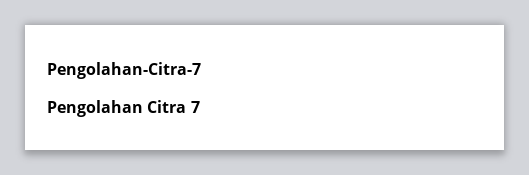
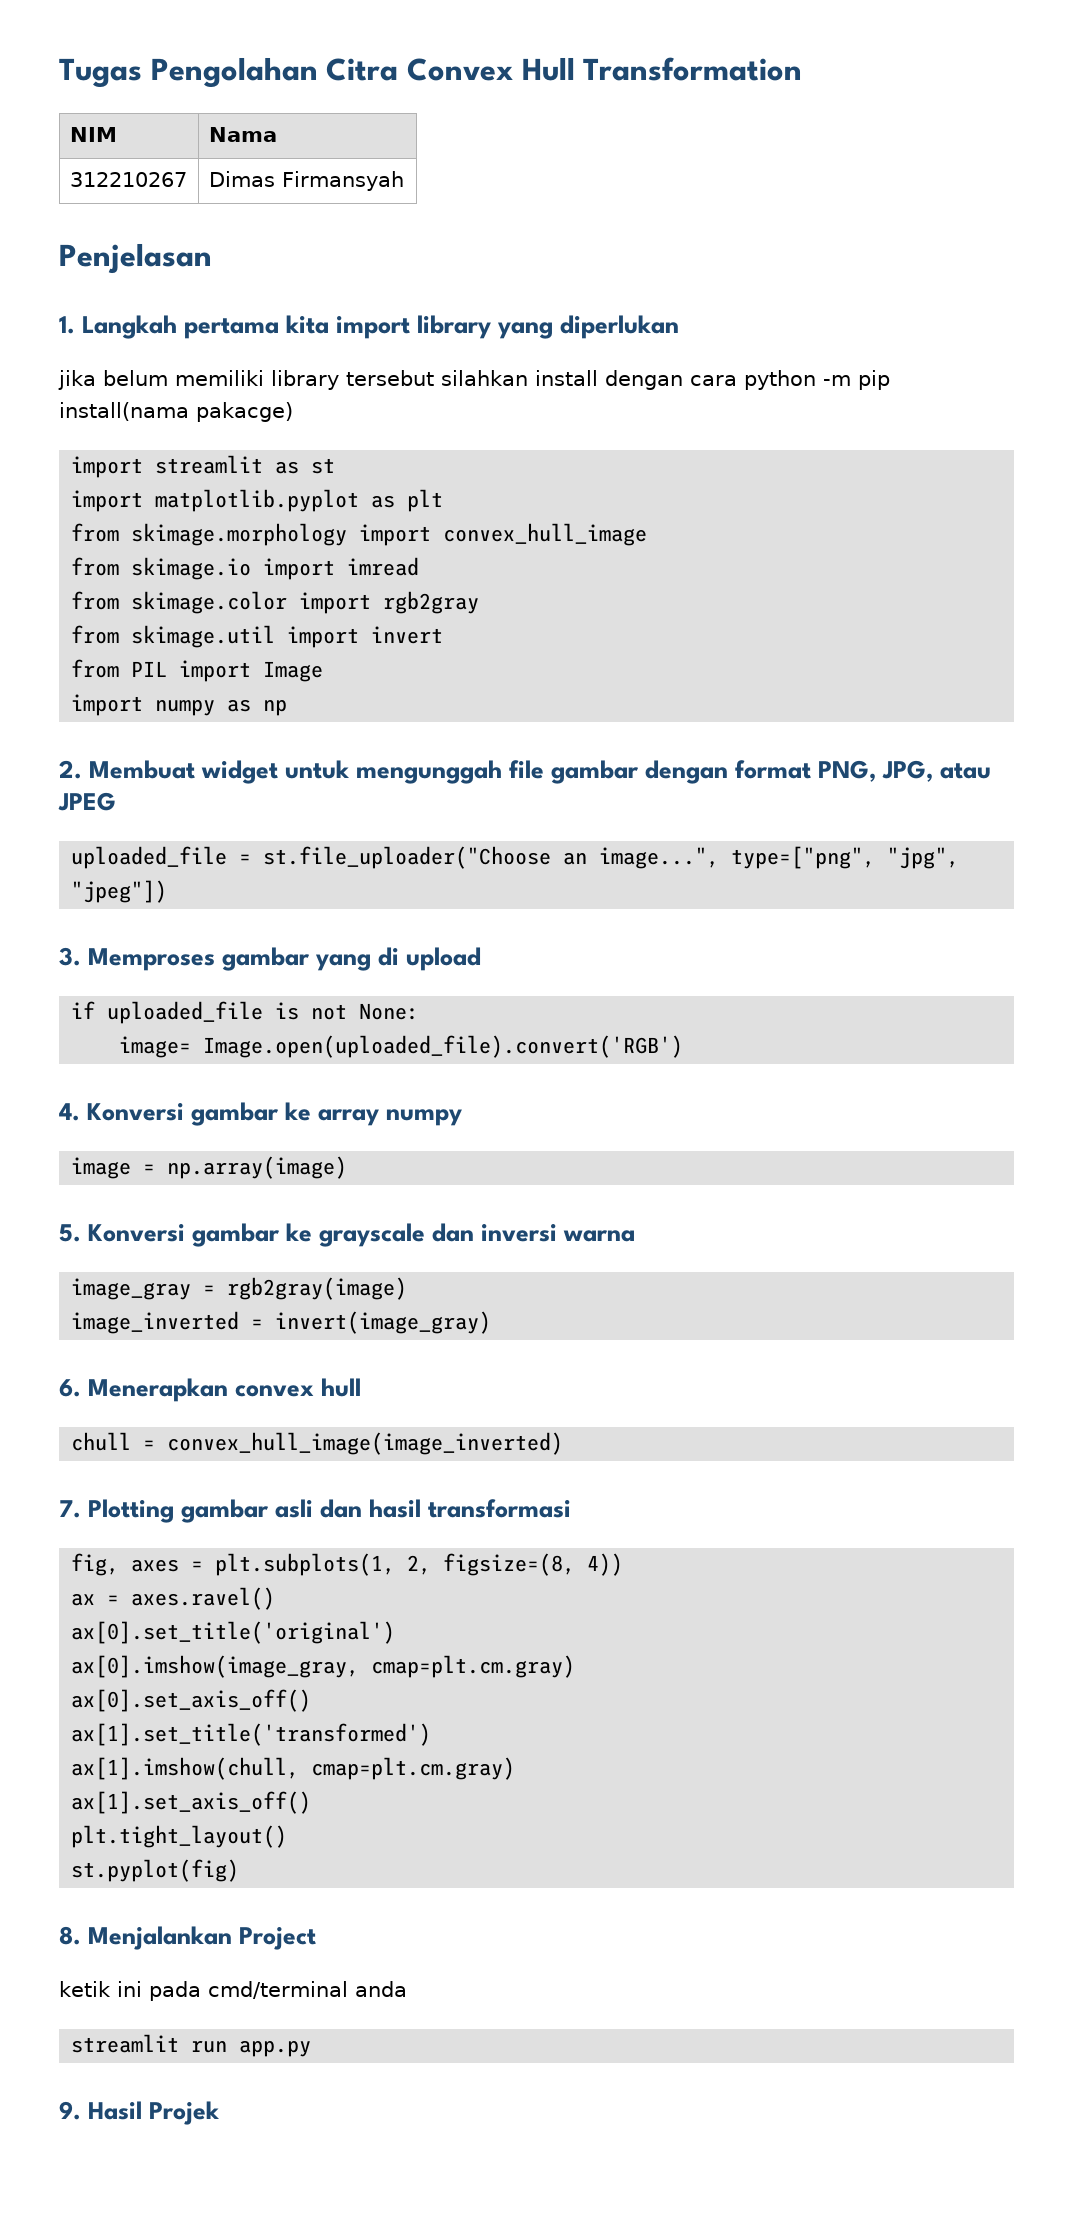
- Pengolahan-Citra-7
- Pengolahan Citra 7
+ Tugas Pengolahan Citra Convex Hull Transformation
+ NIM | Nama
+ 312210267 | Dimas Firmansyah
+ Penjelasan
+ 1. Langkah pertama kita import library yang diperlukan
+ jika belum memiliki library tersebut silahkan install dengan cara python -m pip install(nama pakacge)
+ import streamlit as st
+ import matplotlib.pyplot as plt
+ from skimage.morphology import convex_hull_image
+ from skimage.io import imread
+ from skimage.color import rgb2gray
+ from skimage.util import invert
+ from PIL import Image
+ import numpy as np
+ 2. Membuat widget untuk mengunggah file gambar dengan format PNG, JPG, atau JPEG
+ uploaded_file = st.file_uploader("Choose an image...", type=["png", "jpg", "jpeg"])
+ 3. Memproses gambar yang di upload
+ if uploaded_file is not None:
+ image= Image.open(uploaded_file).convert('RGB')
+ 4. Konversi gambar ke array numpy
+ image = np.array(image)
+ 5. Konversi gambar ke grayscale dan inversi warna
+ image_gray = rgb2gray(image)
+ image_inverted = invert(image_gray)
+ 6. Menerapkan convex hull
+ chull = convex_hull_image(image_inverted)
+ 7. Plotting gambar asli dan hasil transformasi
+ fig, axes = plt.subplots(1, 2, figsize=(8, 4))
+ ax = axes.ravel()
+ ax[0].set_title('original')
+ ax[0].imshow(image_gray, cmap=plt.cm.gray)
+ ax[0].set_axis_off()
+ ax[1].set_title('transformed')
+ ax[1].imshow(chull, cmap=plt.cm.gray)
+ ax[1].set_axis_off()
+ plt.tight_layout()
+ st.pyplot(fig)
+ 8. Menjalankan Project
+ ketik ini pada cmd/terminal anda
+ streamlit run app.py
+ 9. Hasil Projek

